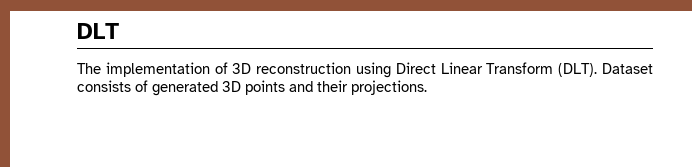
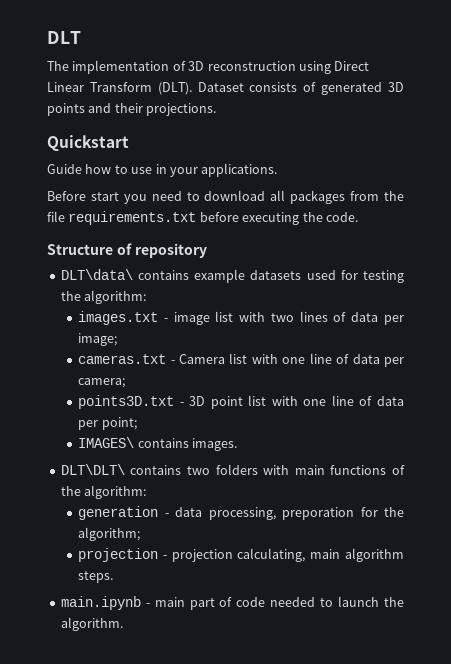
+ Quickstart
+ Guide how to use in your applications.
+ Before start you need to download all packages from the file requirements.txt before executing the code.
+ Structure of repository
+ DLT\data\ contains example datasets used for testing the algorithm:
+ images.txt - image list with two lines of data per image;
+ cameras.txt - Camera list with one line of data per camera;
+ points3D.txt - 3D point list with one line of data per point;
+ IMAGES\ contains images.
+ DLT\DLT\ contains two folders with main functions of the algorithm:
+ generation - data processing, preporation for the algorithm;
+ projection - projection calculating, main algorithm steps.
+ main.ipynb - main part of code needed to launch the algorithm.

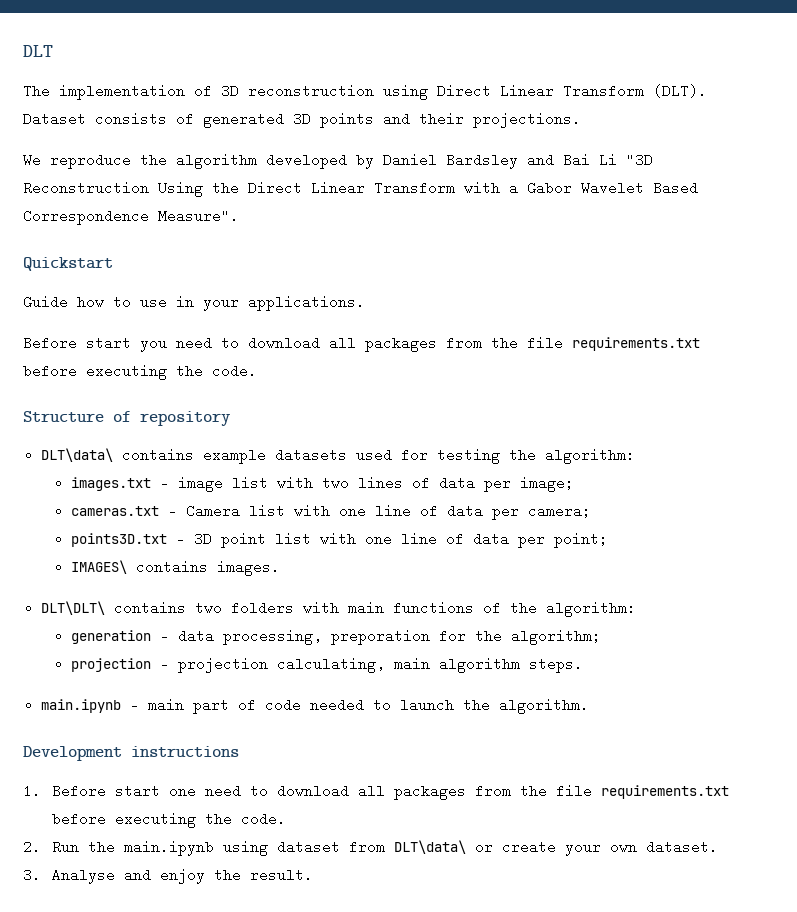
+ We reproduce the algorithm developed by Daniel Bardsley and Bai Li "3D Reconstruction Using the Direct Linear Transform with a Gabor Wavelet Based Correspondence Measure".
+ Development instructions
+ 1. Before start one need to download all packages from the file requirements.txt before executing the code.
+ 2. Run the main.ipynb using dataset from DLT\data\ or create your own dataset.
+ 3. Analyse and enjoy the result.

